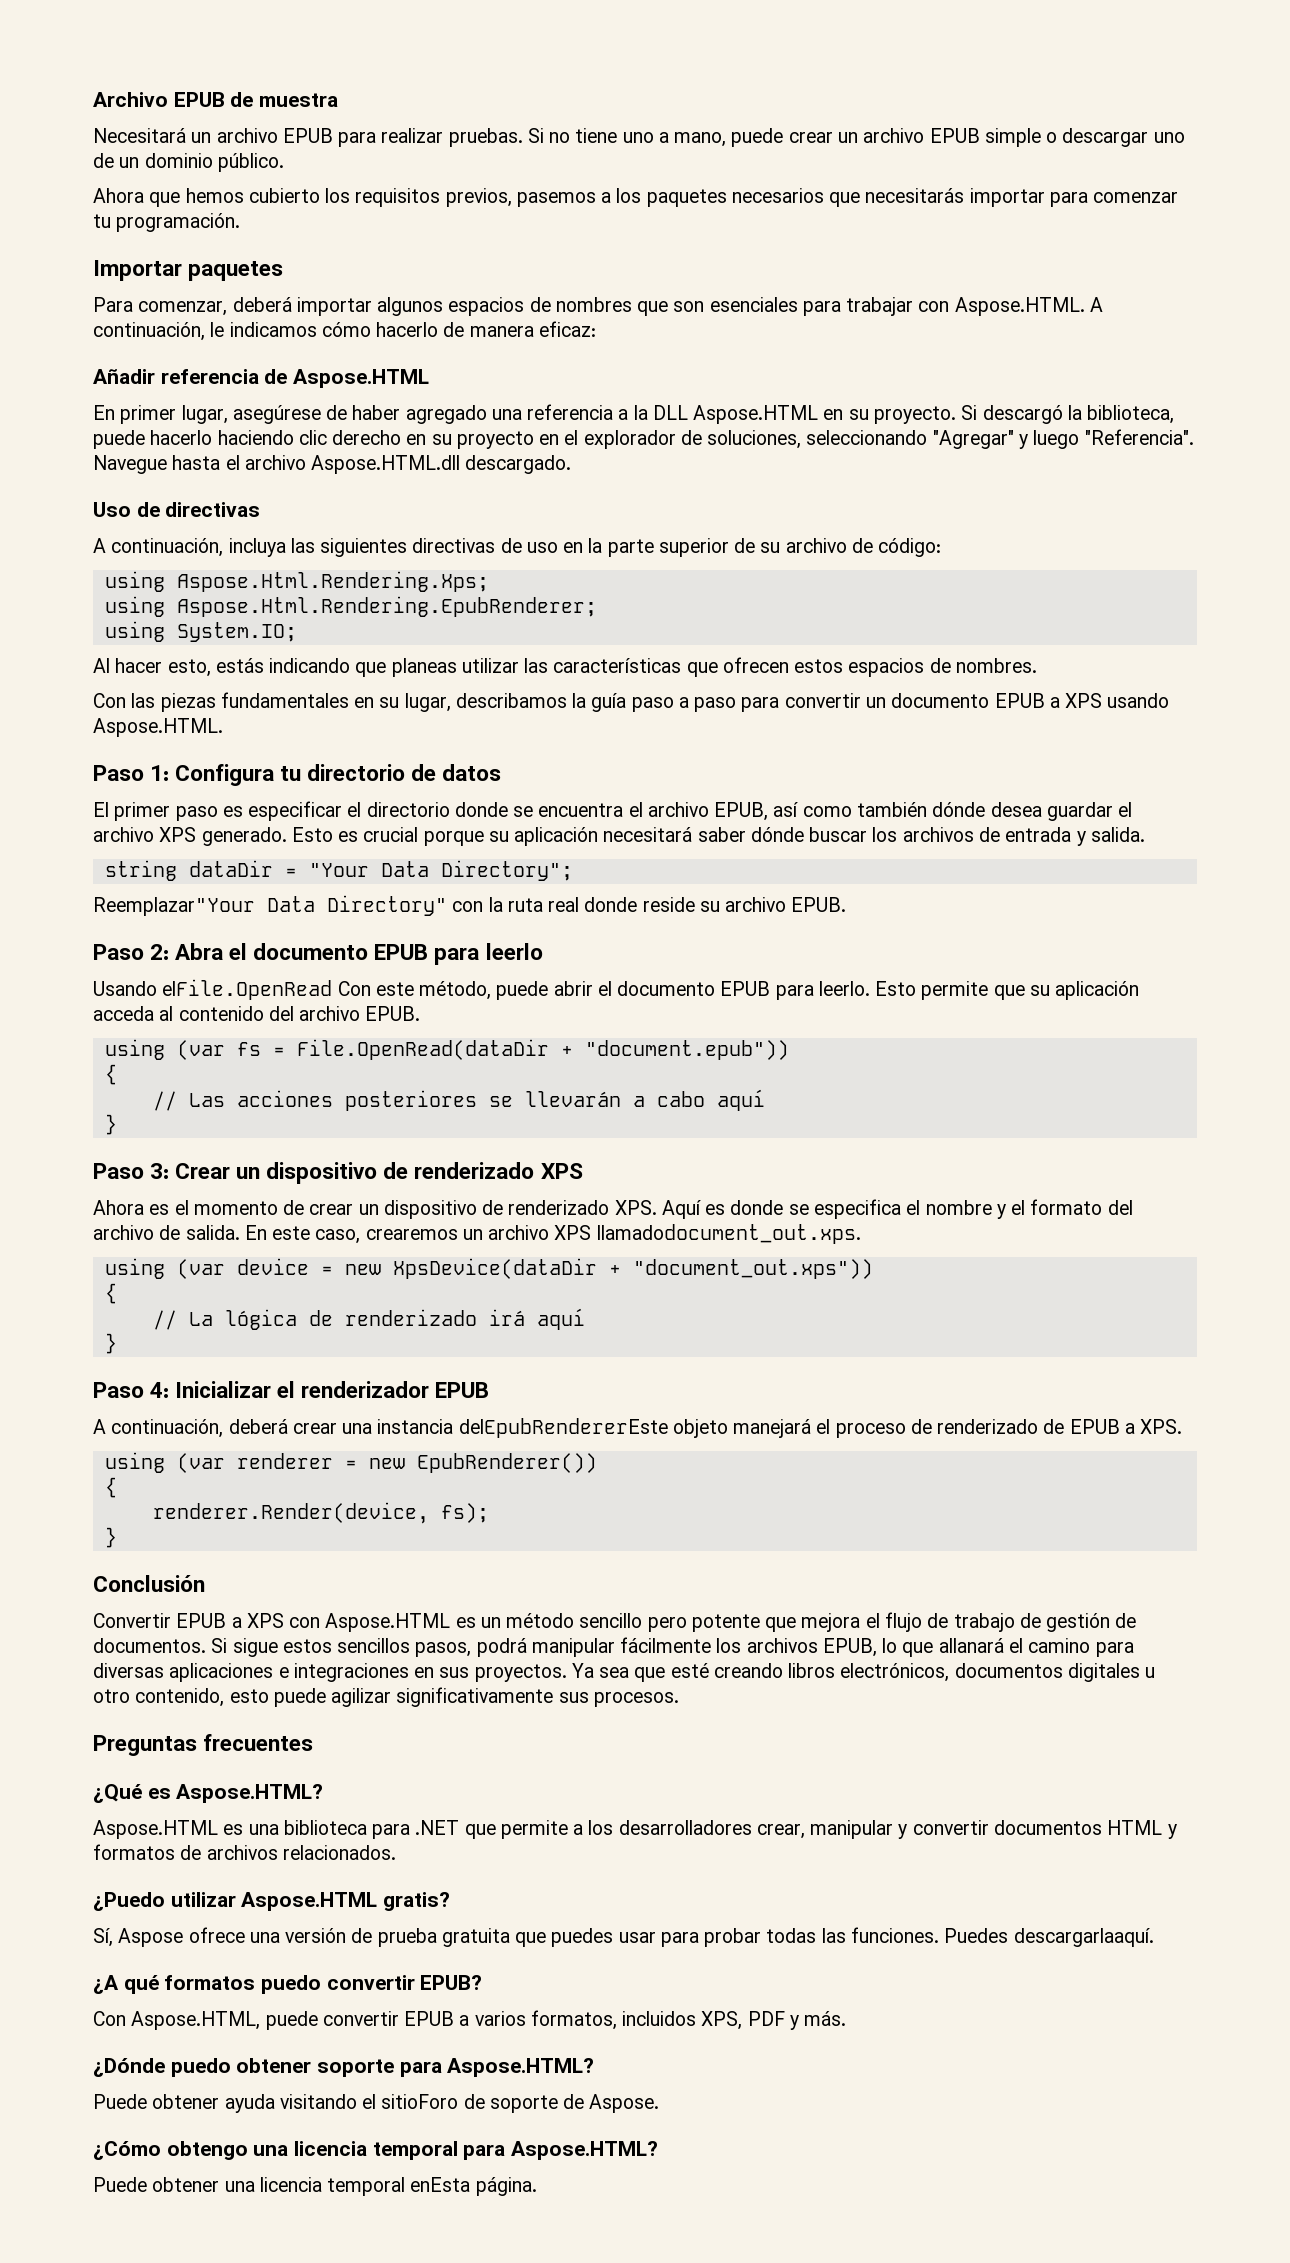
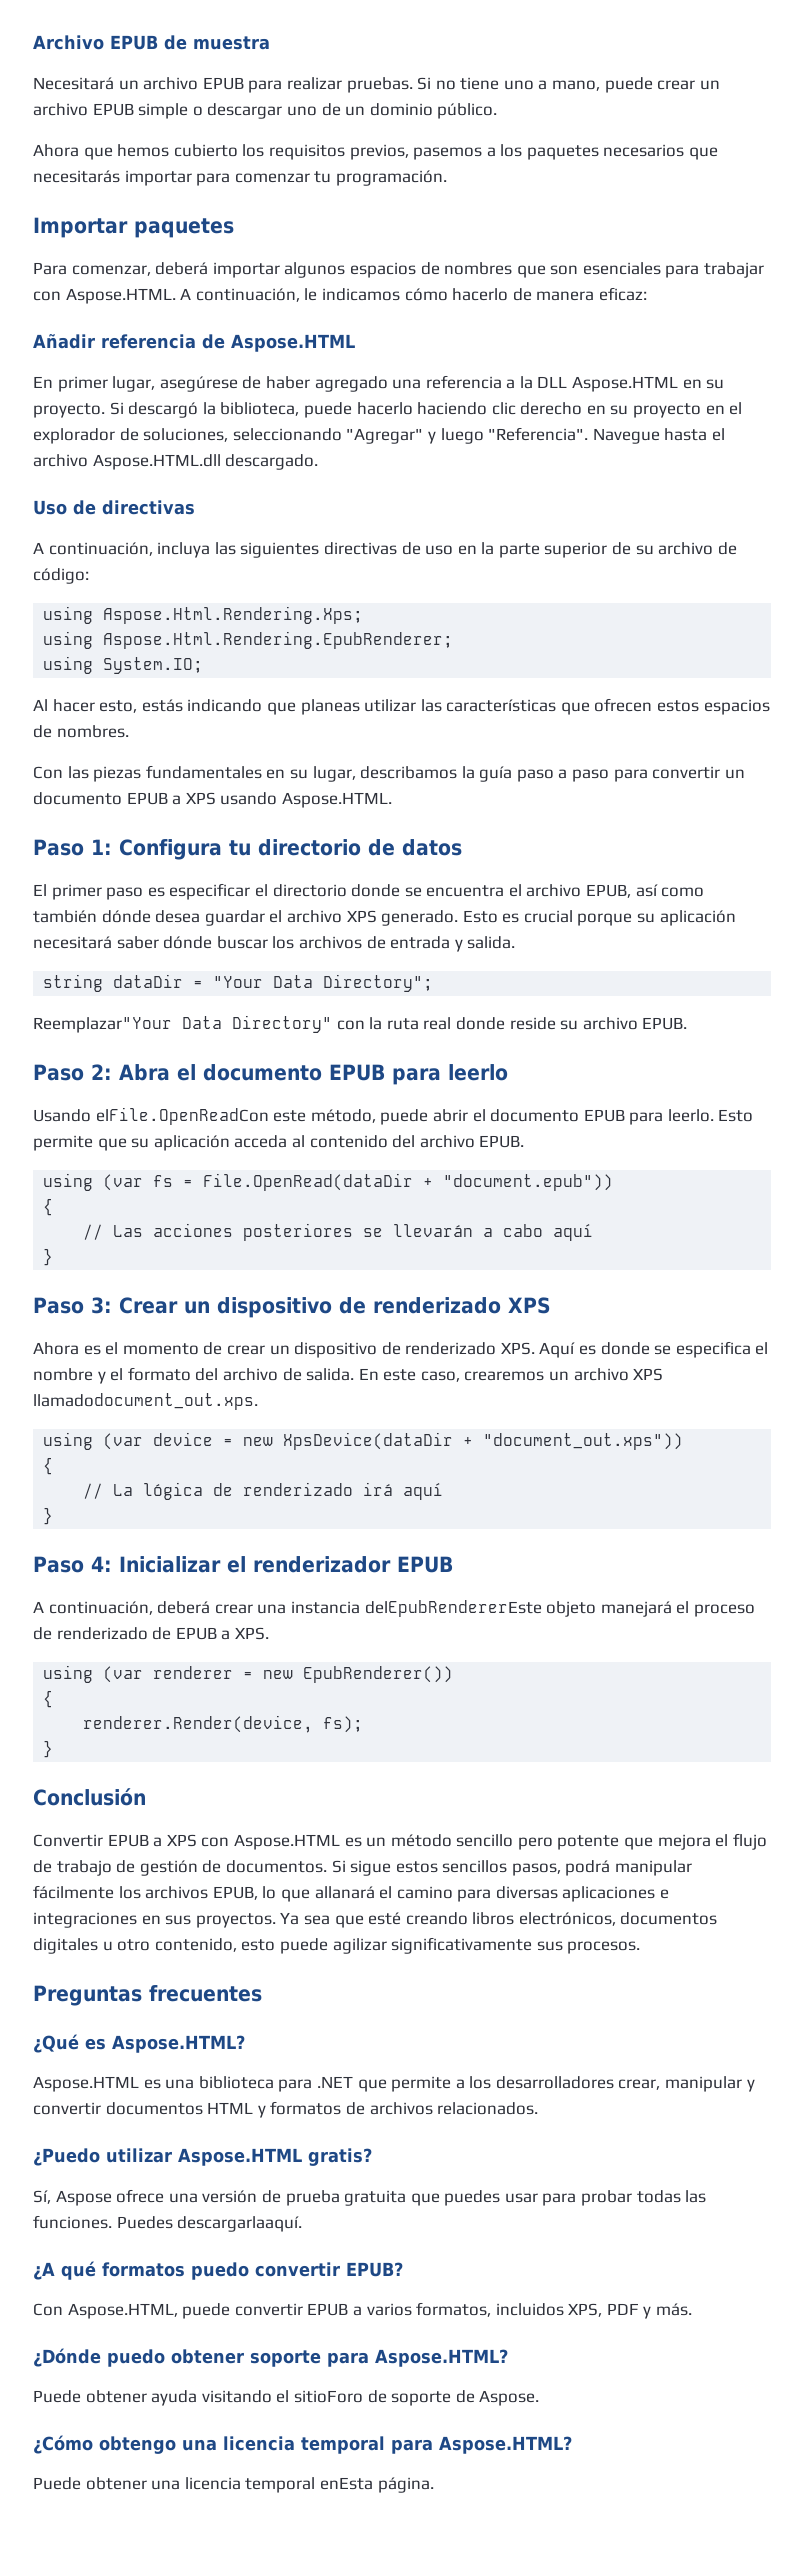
- Usando elFile.OpenRead Con este método, puede abrir el documento EPUB para leerlo.
+ Usando elFile.OpenReadCon este método, puede abrir el documento EPUB para leerlo.

